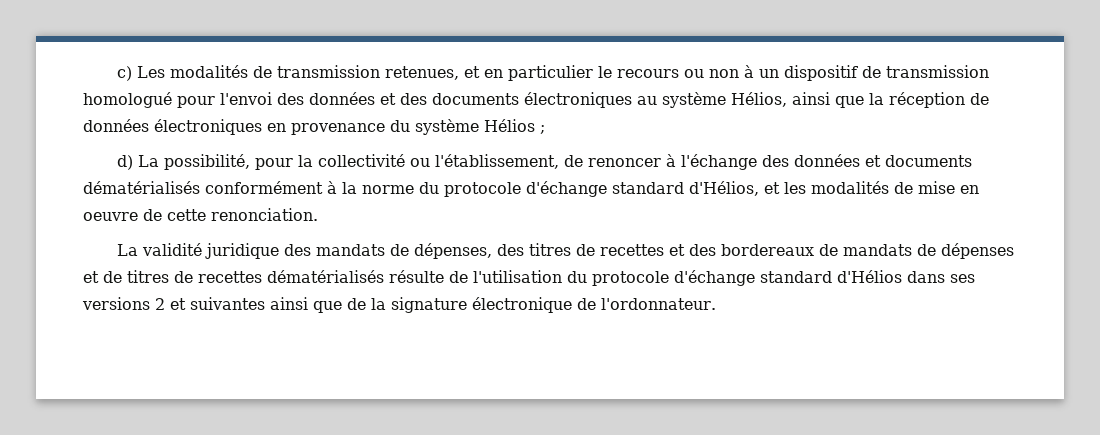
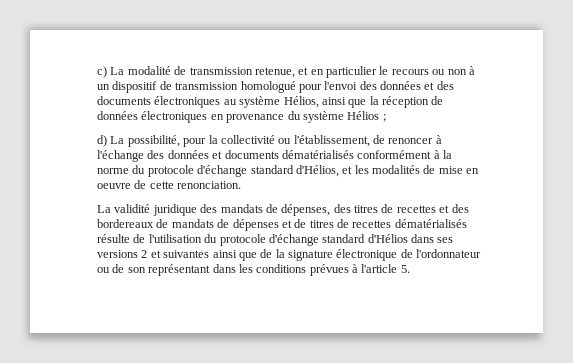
- c) Les modalités de transmission retenues, et en particulier le recours ou non à un dispositif de transmission homologué pour l'envoi des données et des documents électroniques au système Hélios, ainsi que la réception de données électroniques en provenance du système Hélios ;
+ c) La modalité de transmission retenue, et en particulier le recours ou non à un dispositif de transmission homologué pour l'envoi des données et des documents électroniques au système Hélios, ainsi que la réception de données électroniques en provenance du système Hélios ;
- La validité juridique des mandats de dépenses, des titres de recettes et des bordereaux de mandats de dépenses et de titres de recettes dématérialisés résulte de l'utilisation du protocole d'échange standard d'Hélios dans ses versions 2 et suivantes ainsi que de la signature électronique de l'ordonnateur.
+ La validité juridique des mandats de dépenses, des titres de recettes et des bordereaux de mandats de dépenses et de titres de recettes dématérialisés résulte de l'utilisation du protocole d'échange standard d'Hélios dans ses versions 2 et suivantes ainsi que de la signature électronique de l'ordonnateur ou de son représentant dans les conditions prévues à l'article 5.

